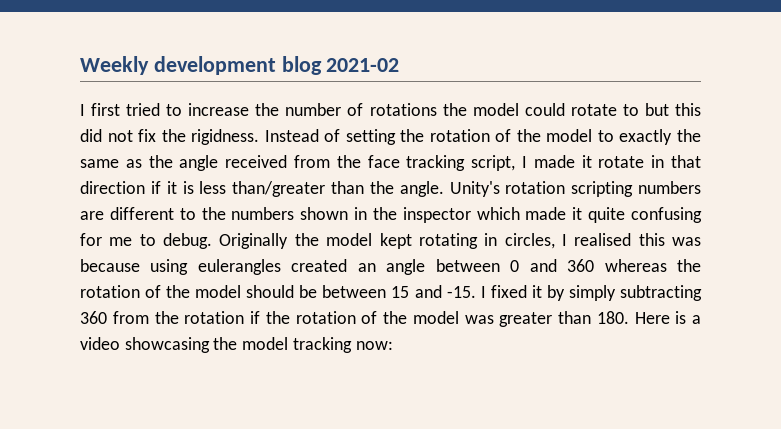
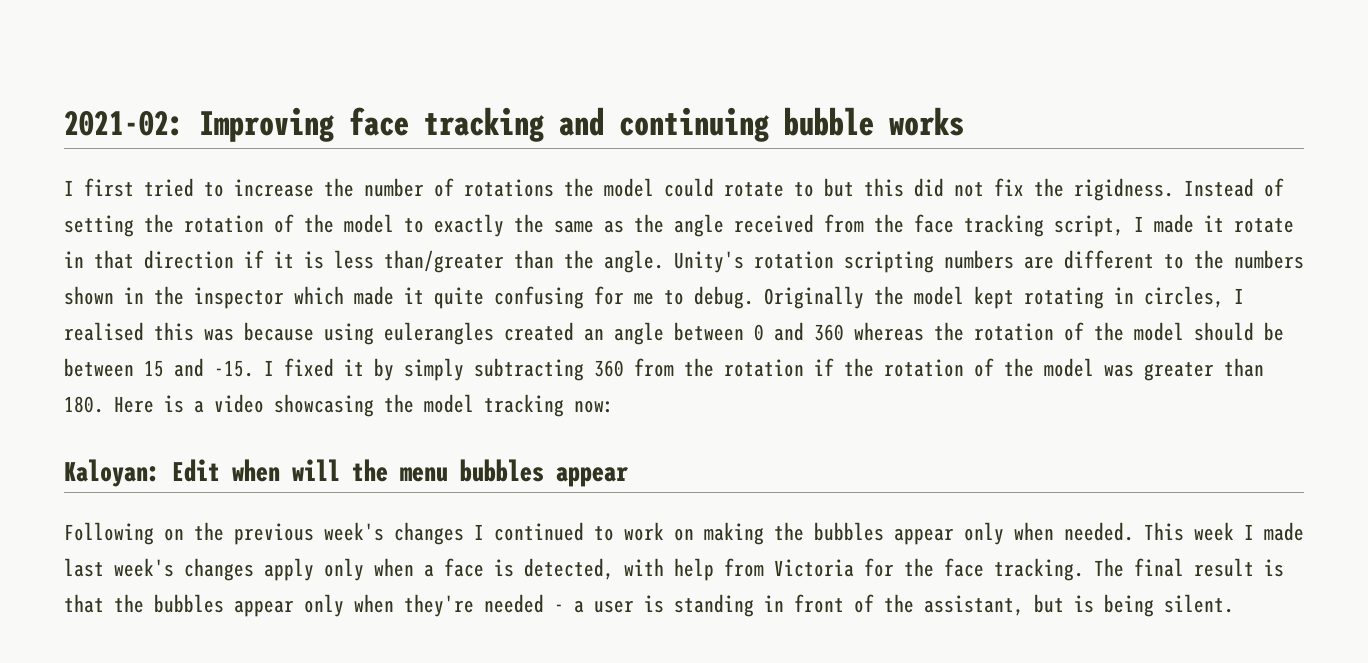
- Weekly development blog 2021-02
+ 2021-02: Improving face tracking and continuing bubble works
+ Kaloyan: Edit when will the menu bubbles appear
+ Following on the previous week's changes I continued to work on making the bubbles appear only when needed. This week I made last week's changes apply only when a face is detected, with help from Victoria for the face tracking. The final result is that the bubbles appear only when they're needed - a user is standing in front of the assistant, but is being silent.

